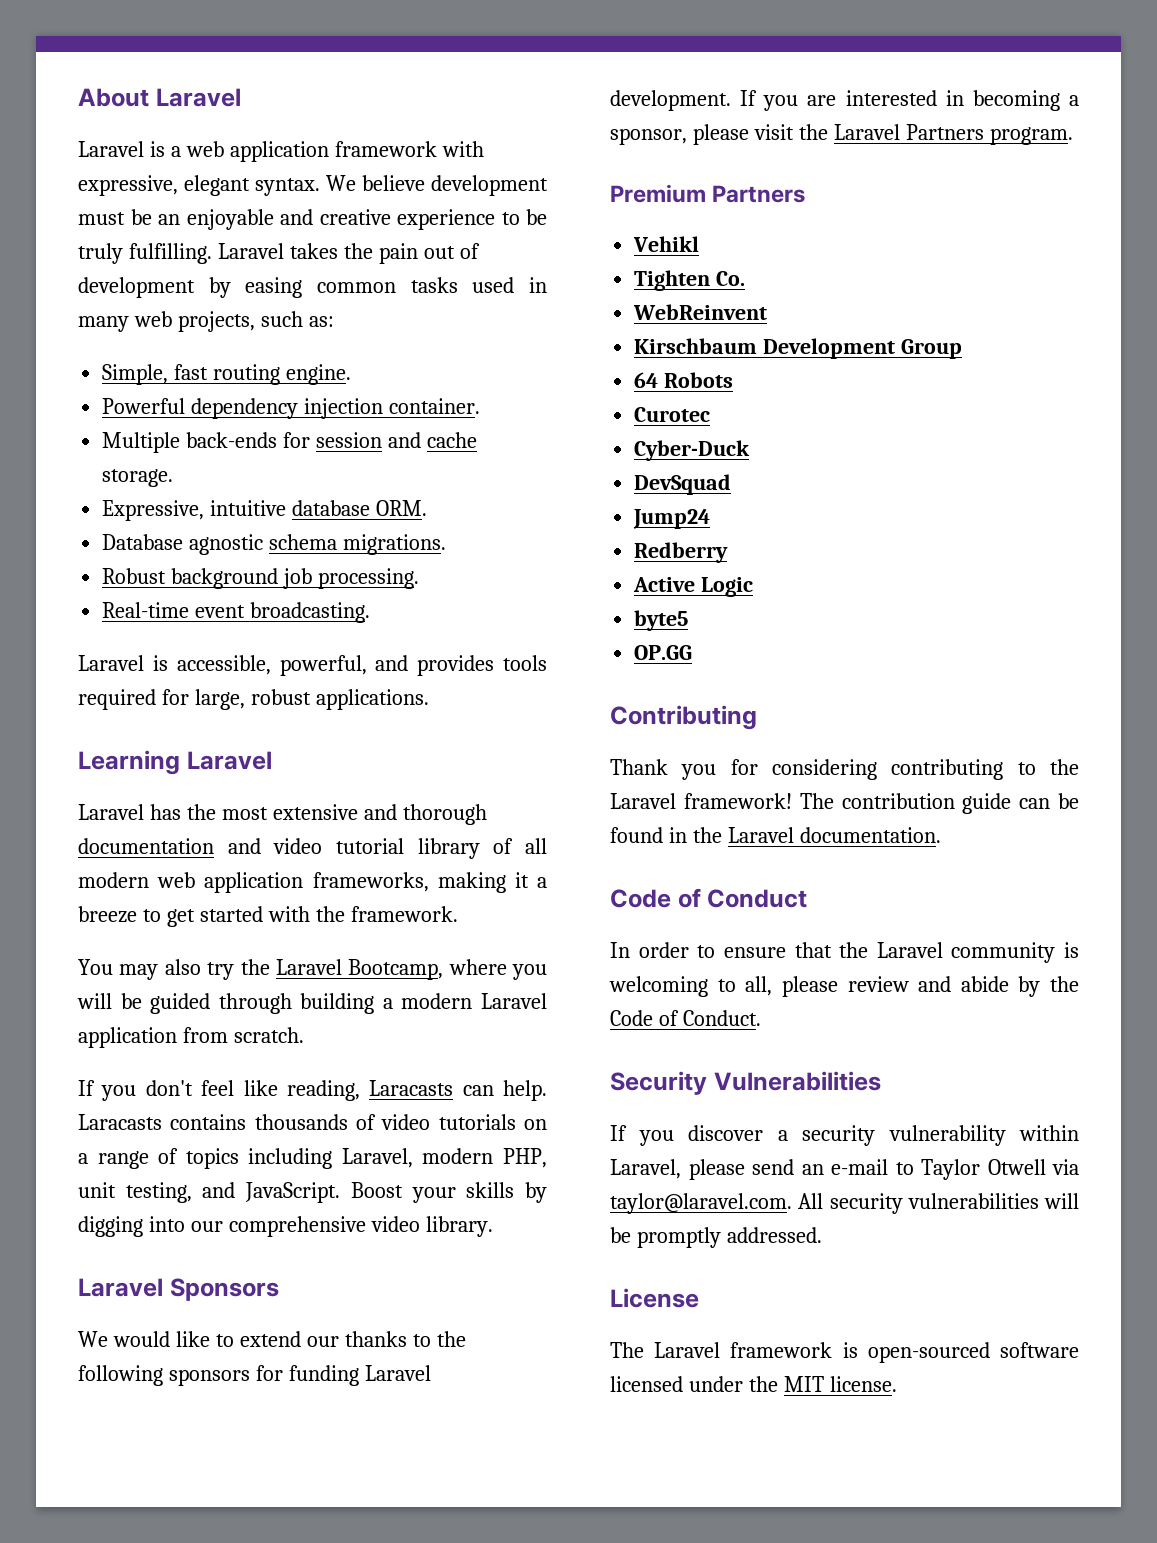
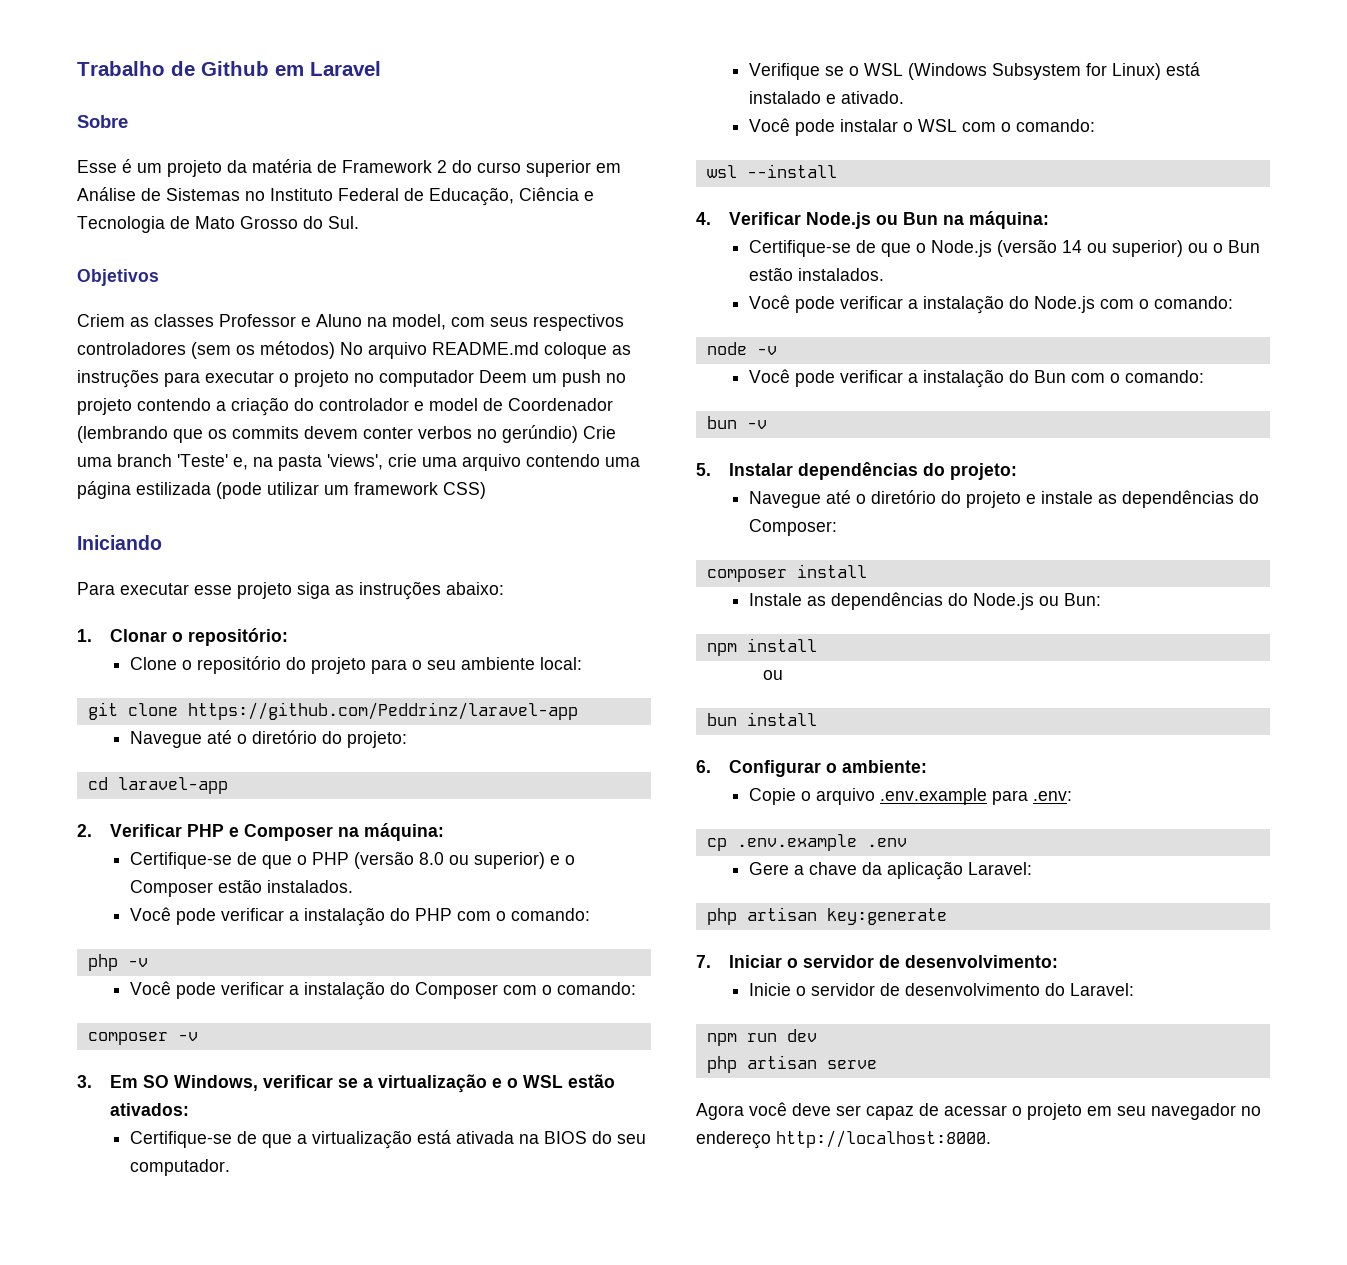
- About Laravel
- Laravel is a web application framework with expressive, elegant syntax. We believe development must be an enjoyable and creative experience to be truly fulfilling. Laravel takes the pain out of development by easing common tasks used in many web projects, such as:
- Simple, fast routing engine.
- Powerful dependency injection container.
- Multiple back-ends for session and cache storage.
- Expressive, intuitive database ORM.
- Database agnostic schema migrations.
- Robust background job processing.
- Real-time event broadcasting.
- Laravel is accessible, powerful, and provides tools required for large, robust applications.
- Learning Laravel
- Laravel has the most extensive and thorough documentation and video tutorial library of all modern web application frameworks, making it a breeze to get started with the framework.
- You may also try the Laravel Bootcamp, where you will be guided through building a modern Laravel application from scratch.
- If you don't feel like reading, Laracasts can help. Laracasts contains thousands of video tutorials on a range of topics including Laravel, modern PHP, unit testing, and JavaScript. Boost your skills by digging into our comprehensive video library.
- Laravel Sponsors
- We would like to extend our thanks to the following sponsors for funding Laravel development. If you are interested in becoming a sponsor, please visit the Laravel Partners program.
- Premium Partners
- Vehikl
- Tighten Co.
- WebReinvent
- Kirschbaum Development Group
- 64 Robots
- Curotec
- Cyber-Duck
- DevSquad
- Jump24
- Redberry
- Active Logic
- byte5
- OP.GG
- Contributing
- Thank you for considering contributing to the Laravel framework! The contribution guide can be found in the Laravel documentation.
- Code of Conduct
- In order to ensure that the Laravel community is welcoming to all, please review and abide by the Code of Conduct.
- Security Vulnerabilities
- If you discover a security vulnerability within Laravel, please send an e-mail to Taylor Otwell via taylor@laravel.com. All security vulnerabilities will be promptly addressed.
- License
- The Laravel framework is open-sourced software licensed under the MIT license.
+ Trabalho de Github em Laravel
+ Sobre
+ Esse é um projeto da matéria de Framework 2 do curso superior em Análise de Sistemas no Instituto Federal de Educação, Ciência e Tecnologia de Mato Grosso do Sul.
+ Objetivos
+ Criem as classes Professor e Aluno na model, com seus respectivos controladores (sem os métodos) No arquivo README.md coloque as instruções para executar o projeto no computador Deem um push no projeto contendo a criação do controlador e model de Coordenador (lembrando que os commits devem conter verbos no gerúndio) Crie uma branch 'Teste' e, na pasta 'views', crie uma arquivo contendo uma página estilizada (pode utilizar um framework CSS)
+ Iniciando
+ Para executar esse projeto siga as instruções abaixo:
+ 1. Clonar o repositório:
+ Clone o repositório do projeto para o seu ambiente local:
+ git clone https://github.com/Peddrinz/laravel-app
+ Navegue até o diretório do projeto:
+ cd laravel-app
+ 2. Verificar PHP e Composer na máquina:
+ Certifique-se de que o PHP (versão 8.0 ou superior) e o Composer estão instalados.
+ Você pode verificar a instalação do PHP com o comando:
+ php -v
+ Você pode verificar a instalação do Composer com o comando:
+ composer -v
+ 3. Em SO Windows, verificar se a virtualização e o WSL estão ativados:
+ Certifique-se de que a virtualização está ativada na BIOS do seu computador.
+ Verifique se o WSL (Windows Subsystem for Linux) está instalado e ativado.
+ Você pode instalar o WSL com o comando:
+ wsl --install
+ 4. Verificar Node.js ou Bun na máquina:
+ Certifique-se de que o Node.js (versão 14 ou superior) ou o Bun estão instalados.
+ Você pode verificar a instalação do Node.js com o comando:
+ node -v
+ Você pode verificar a instalação do Bun com o comando:
+ bun -v
+ 5. Instalar dependências do projeto:
+ Navegue até o diretório do projeto e instale as dependências do Composer:
+ composer install
+ Instale as dependências do Node.js ou Bun:
+ npm install
+ ou
+ bun install
+ 6. Configurar o ambiente:
+ Copie o arquivo .env.example para .env:
+ cp .env.example .env
+ Gere a chave da aplicação Laravel:
+ php artisan key:generate
+ 7. Iniciar o servidor de desenvolvimento:
+ Inicie o servidor de desenvolvimento do Laravel:
+ npm run dev
+ php artisan serve
+ Agora você deve ser capaz de acessar o projeto em seu navegador no endereço http://localhost:8000.

